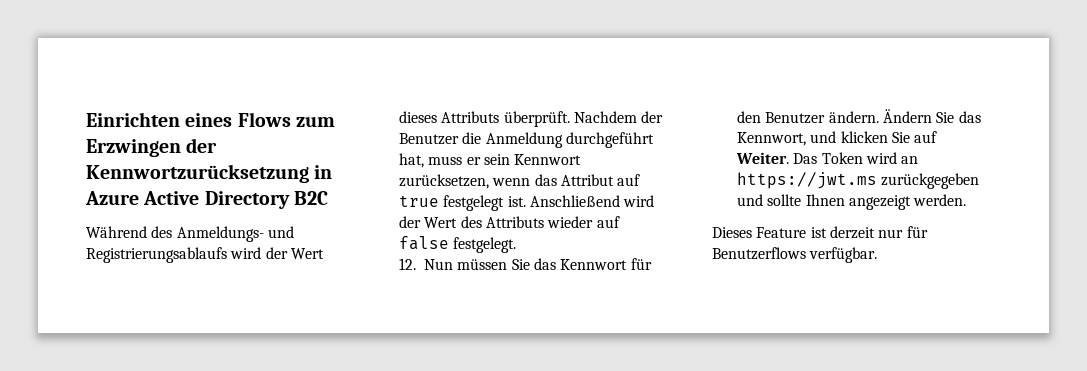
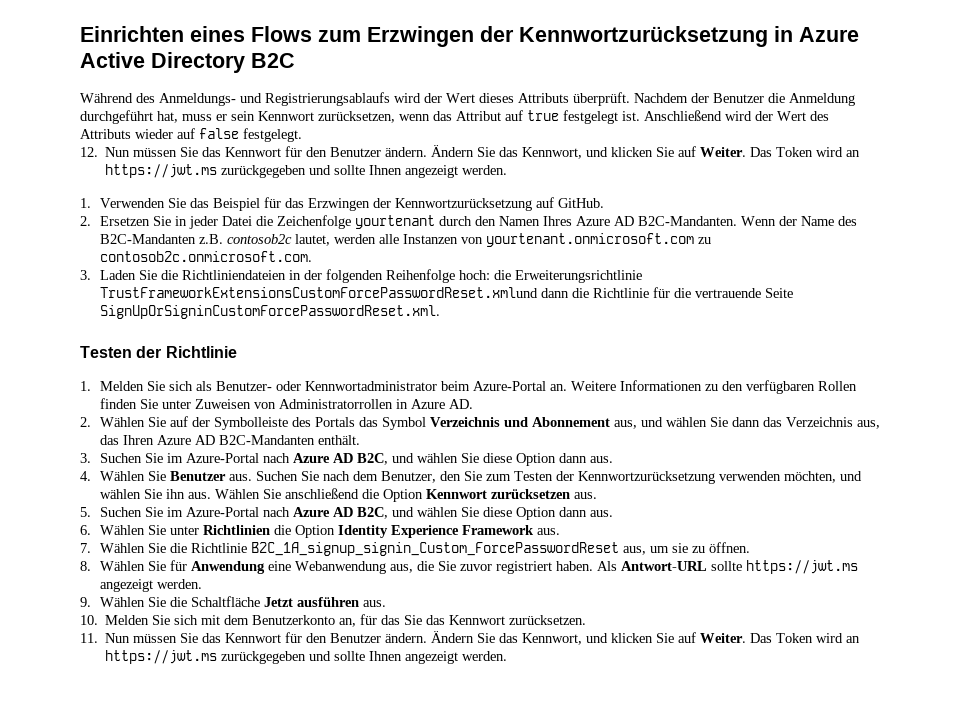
- Dieses Feature ist derzeit nur für Benutzerflows verfügbar.
+ 1. Verwenden Sie das Beispiel für das Erzwingen der Kennwortzurücksetzung auf GitHub.
+ 2. Ersetzen Sie in jeder Datei die Zeichenfolge yourtenant durch den Namen Ihres Azure AD B2C-Mandanten. Wenn der Name des B2C-Mandanten z.B. contosob2c lautet, werden alle Instanzen von yourtenant.onmicrosoft.com zu contosob2c.onmicrosoft.com.
+ 3. Laden Sie die Richtliniendateien in der folgenden Reihenfolge hoch: die Erweiterungsrichtlinie TrustFrameworkExtensionsCustomForcePasswordReset.xmlund dann die Richtlinie für die vertrauende Seite SignUpOrSigninCustomForcePasswordReset.xml.
+ Testen der Richtlinie
+ 1. Melden Sie sich als Benutzer- oder Kennwortadministrator beim Azure-Portal an. Weitere Informationen zu den verfügbaren Rollen finden Sie unter Zuweisen von Administratorrollen in Azure AD.
+ 2. Wählen Sie auf der Symbolleiste des Portals das Symbol Verzeichnis und Abonnement aus, und wählen Sie dann das Verzeichnis aus, das Ihren Azure AD B2C-Mandanten enthält.
+ 3. Suchen Sie im Azure-Portal nach Azure AD B2C, und wählen Sie diese Option dann aus.
+ 4. Wählen Sie Benutzer aus. Suchen Sie nach dem Benutzer, den Sie zum Testen der Kennwortzurücksetzung verwenden möchten, und wählen Sie ihn aus. Wählen Sie anschließend die Option Kennwort zurücksetzen aus.
+ 5. Suchen Sie im Azure-Portal nach Azure AD B2C, und wählen Sie diese Option dann aus.
+ 6. Wählen Sie unter Richtlinien die Option Identity Experience Framework aus.
+ 7. Wählen Sie die Richtlinie B2C_1A_signup_signin_Custom_ForcePasswordReset aus, um sie zu öffnen.
+ 8. Wählen Sie für Anwendung eine Webanwendung aus, die Sie zuvor registriert haben. Als Antwort-URL sollte https://jwt.ms angezeigt werden.
+ 9. Wählen Sie die Schaltfläche Jetzt ausführen aus.
+ 10. Melden Sie sich mit dem Benutzerkonto an, für das Sie das Kennwort zurücksetzen.
+ 11. Nun müssen Sie das Kennwort für den Benutzer ändern. Ändern Sie das Kennwort, und klicken Sie auf Weiter. Das Token wird an https://jwt.ms zurückgegeben und sollte Ihnen angezeigt werden.

